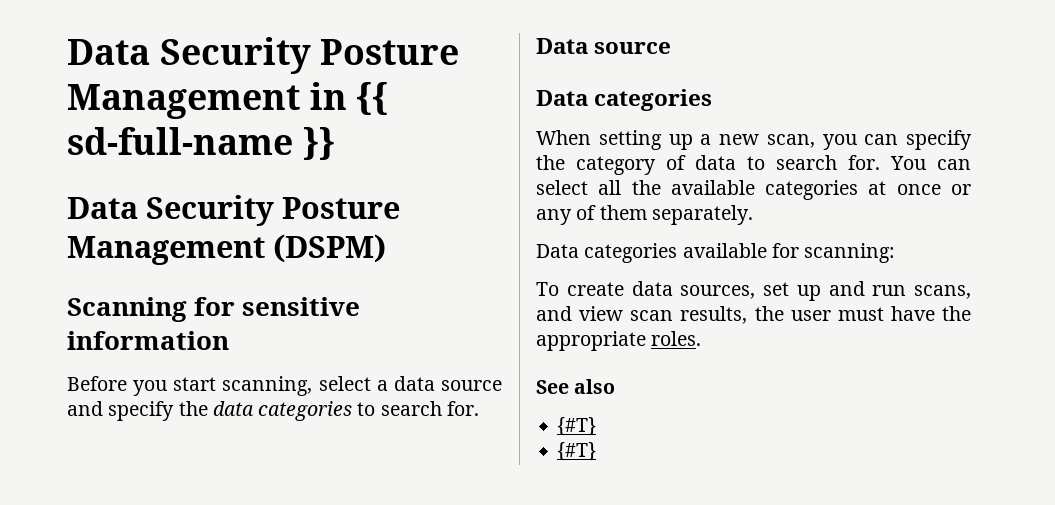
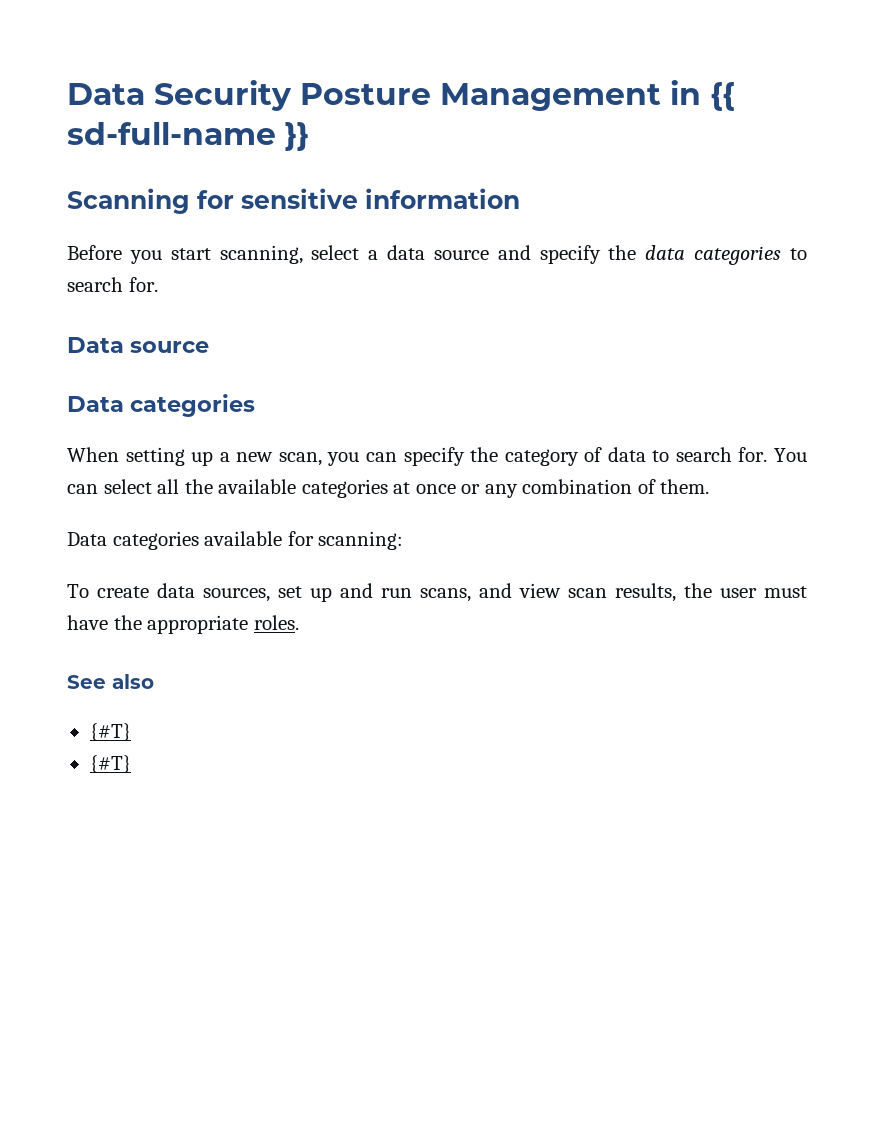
- Data Security Posture Management (DSPM)
- You can select all the available categories at once or any of them separately.
+ You can select all the available categories at once or any combination of them.

